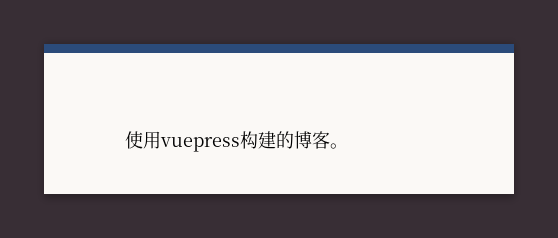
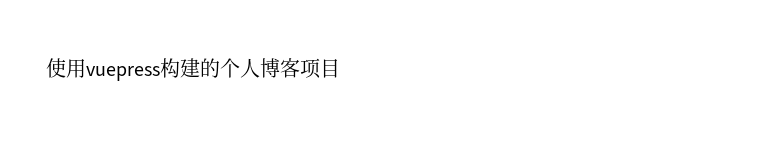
- 使用vuepress构建的博客。
+ 使用vuepress构建的个人博客项目

